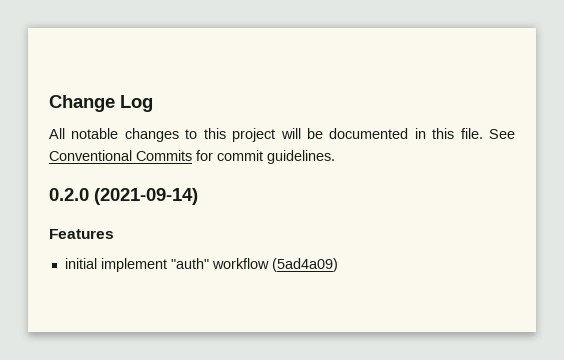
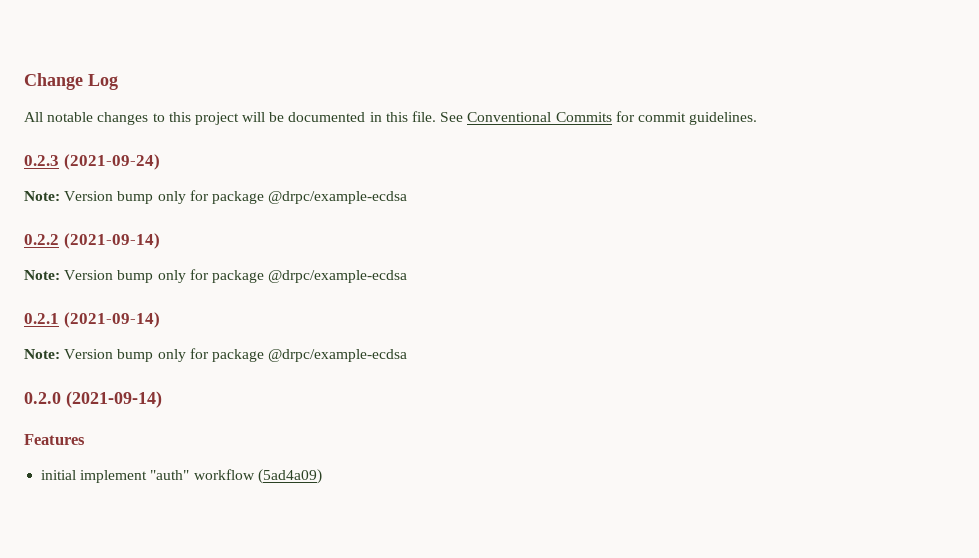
+ 0.2.3 (2021-09-24)
+ Note: Version bump only for package @drpc/example-ecdsa
+ 0.2.2 (2021-09-14)
+ Note: Version bump only for package @drpc/example-ecdsa
+ 0.2.1 (2021-09-14)
+ Note: Version bump only for package @drpc/example-ecdsa

